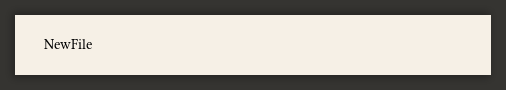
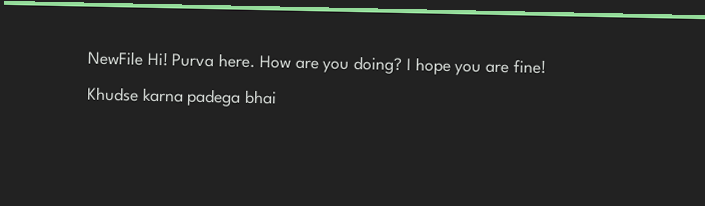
- NewFile
+ NewFile Hi! Purva here. How are you doing? I hope you are fine!
+ Khudse karna padega bhai

